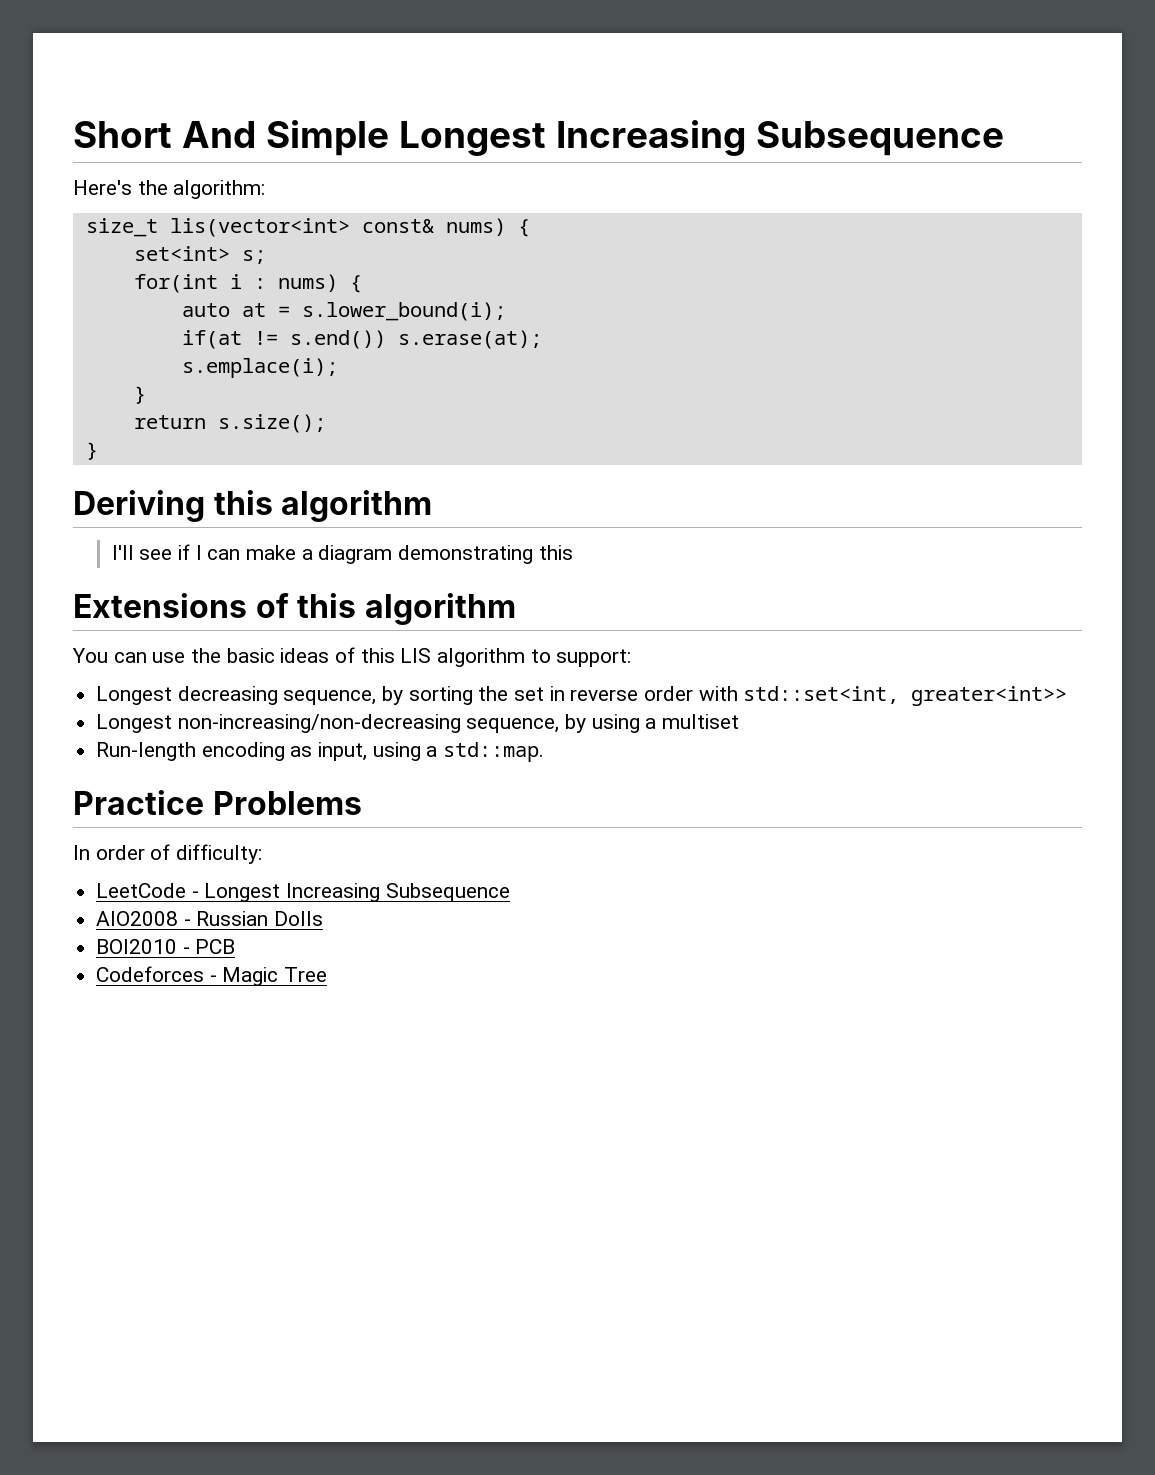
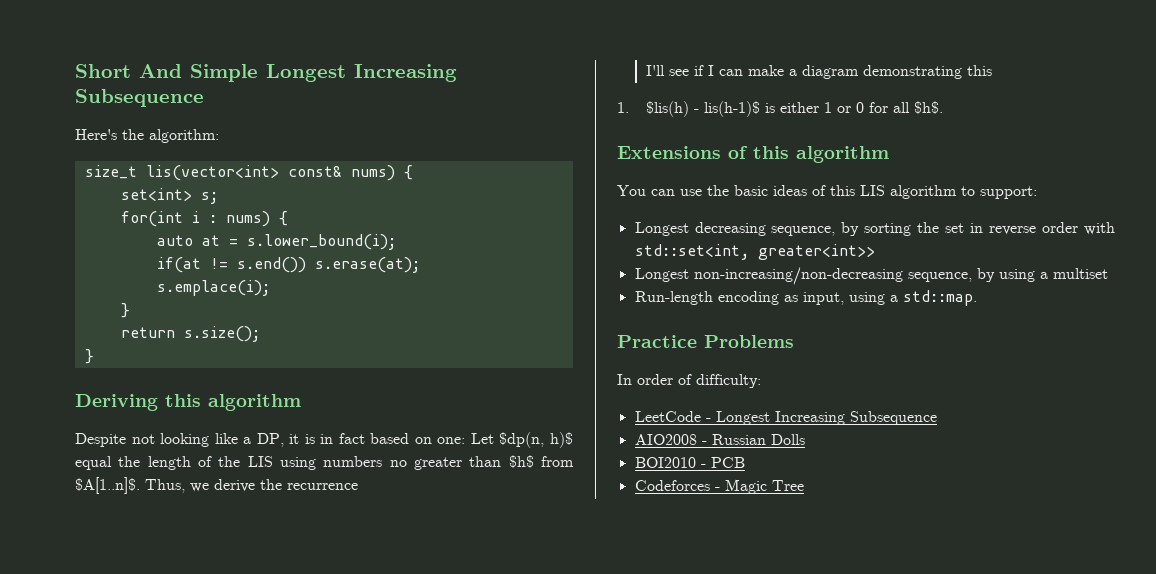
+ Despite not looking like a DP, it is in fact based on one: Let $dp(n, h)$ equal the length of the LIS using numbers no greater than $h$ from $A[1..n]$. Thus, we derive the recurrence
+ 1. $lis(h) - lis(h-1)$ is either 1 or 0 for all $h$.

